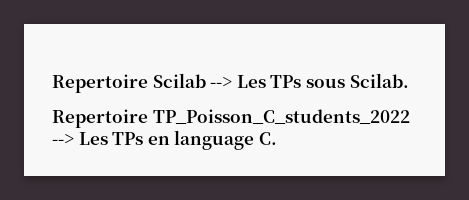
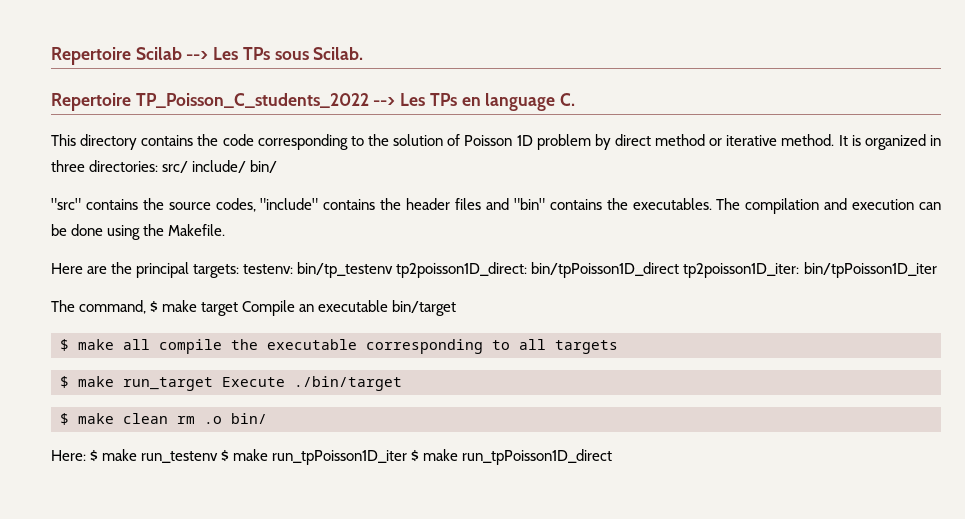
+ This directory contains the code corresponding to the solution of Poisson 1D problem by direct method or iterative method. It is organized in three directories: src/ include/ bin/
+ "src" contains the source codes, "include" contains the header files and "bin" contains the executables. The compilation and execution can be done using the Makefile.
+ Here are the principal targets: testenv: bin/tp_testenv tp2poisson1D_direct: bin/tpPoisson1D_direct tp2poisson1D_iter: bin/tpPoisson1D_iter
+ The command, $ make target Compile an executable bin/target
+ $ make all compile the executable corresponding to all targets
+ $ make run_target Execute ./bin/target
+ $ make clean rm .o bin/
+ Here: $ make run_testenv $ make run_tpPoisson1D_iter $ make run_tpPoisson1D_direct

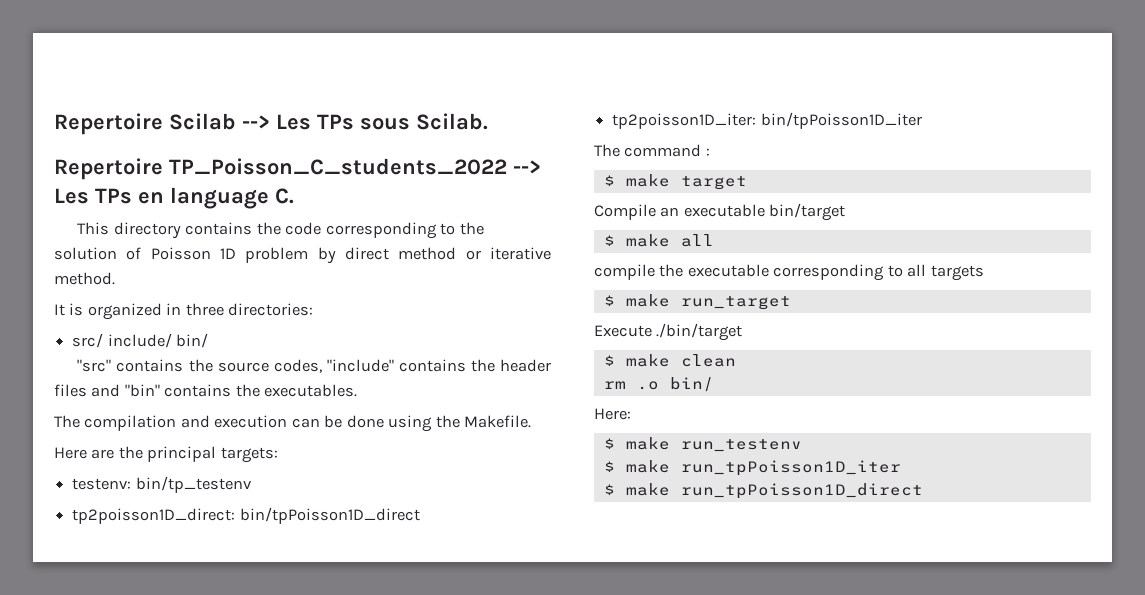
- This directory contains the code corresponding to the solution of Poisson 1D problem by direct method or iterative method. It is organized in three directories: src/ include/ bin/
+ This directory contains the code corresponding to the solution of Poisson 1D problem by direct method or iterative method.
+ It is organized in three directories:
+ src/ include/ bin/
- "src" contains the source codes, "include" contains the header files and "bin" contains the executables. The compilation and execution can be done using the Makefile.
+ "src" contains the source codes, "include" contains the header files and "bin" contains the executables.
+ The compilation and execution can be done using the Makefile.
- Here are the principal targets: testenv: bin/tp_testenv tp2poisson1D_direct: bin/tpPoisson1D_direct tp2poisson1D_iter: bin/tpPoisson1D_iter
+ Here are the principal targets:
+ testenv: bin/tp_testenv
+ tp2poisson1D_direct: bin/tpPoisson1D_direct
+ tp2poisson1D_iter: bin/tpPoisson1D_iter
- The command, $ make target Compile an executable bin/target
+ The command :
+ $ make target
+ Compile an executable bin/target
- $ make all compile the executable corresponding to all targets
+ $ make all
+ compile the executable corresponding to all targets
- $ make run_target Execute ./bin/target
+ $ make run_target
+ Execute ./bin/target
- $ make clean rm .o bin/
+ $ make clean
+ rm .o bin/
- Here: $ make run_testenv $ make run_tpPoisson1D_iter $ make run_tpPoisson1D_direct
+ Here:
+ $ make run_testenv
+ $ make run_tpPoisson1D_iter
+ $ make run_tpPoisson1D_direct

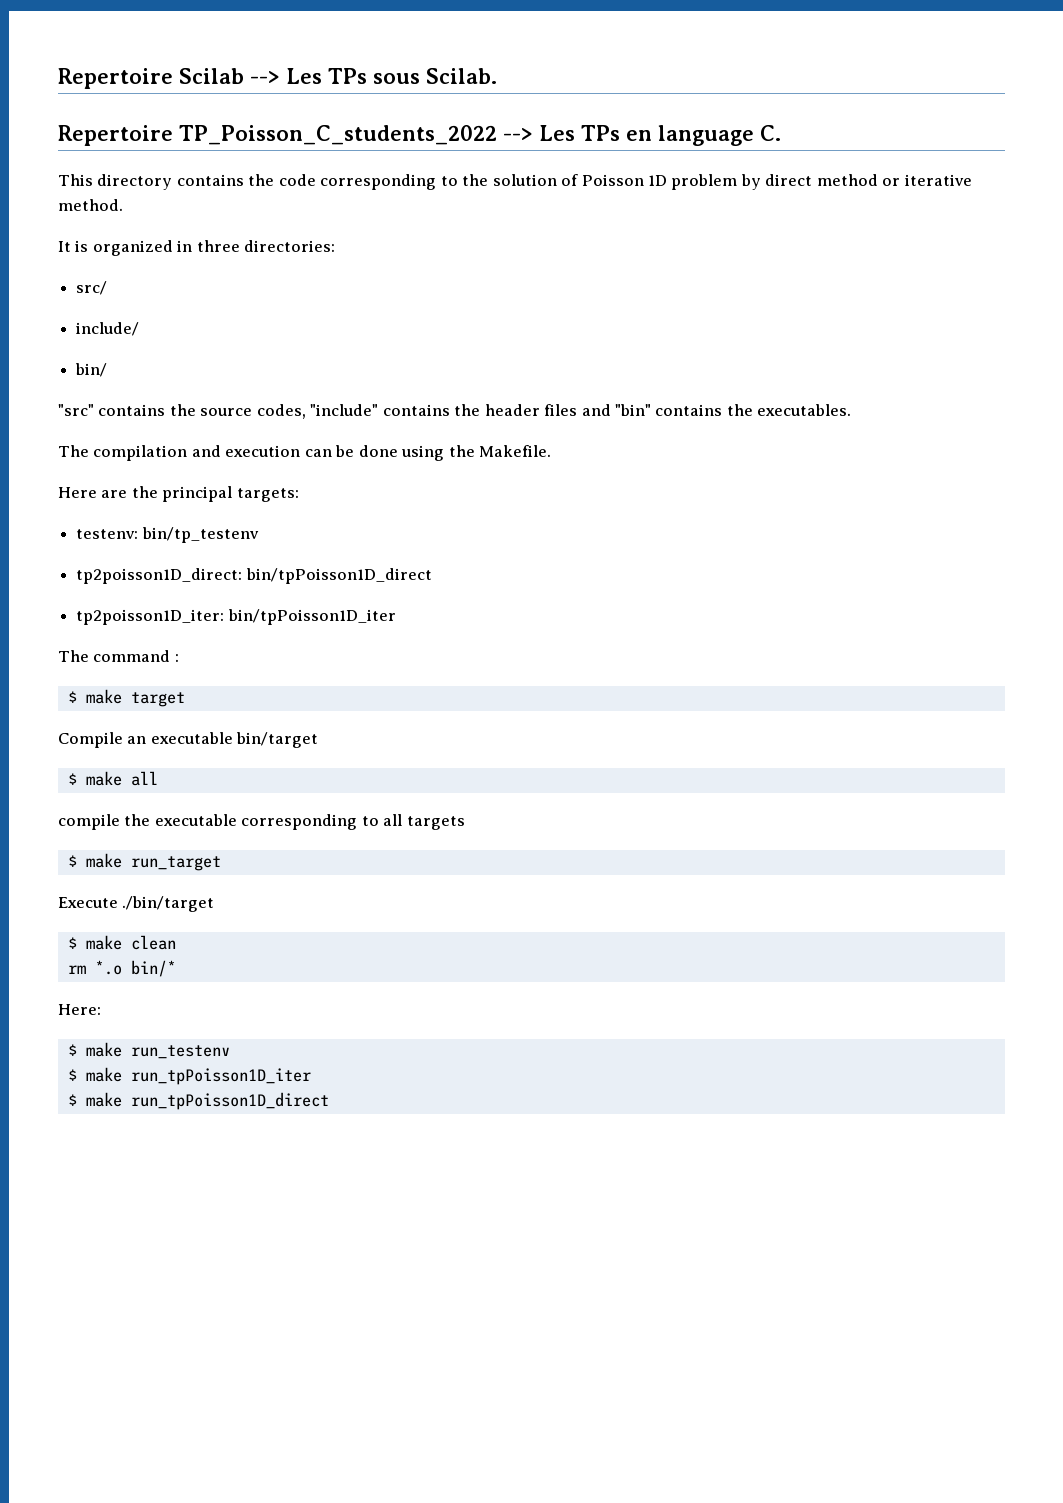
- src/ include/ bin/
+ src/
+ include/
+ bin/
- rm .o bin/
+ rm *.o bin/*

